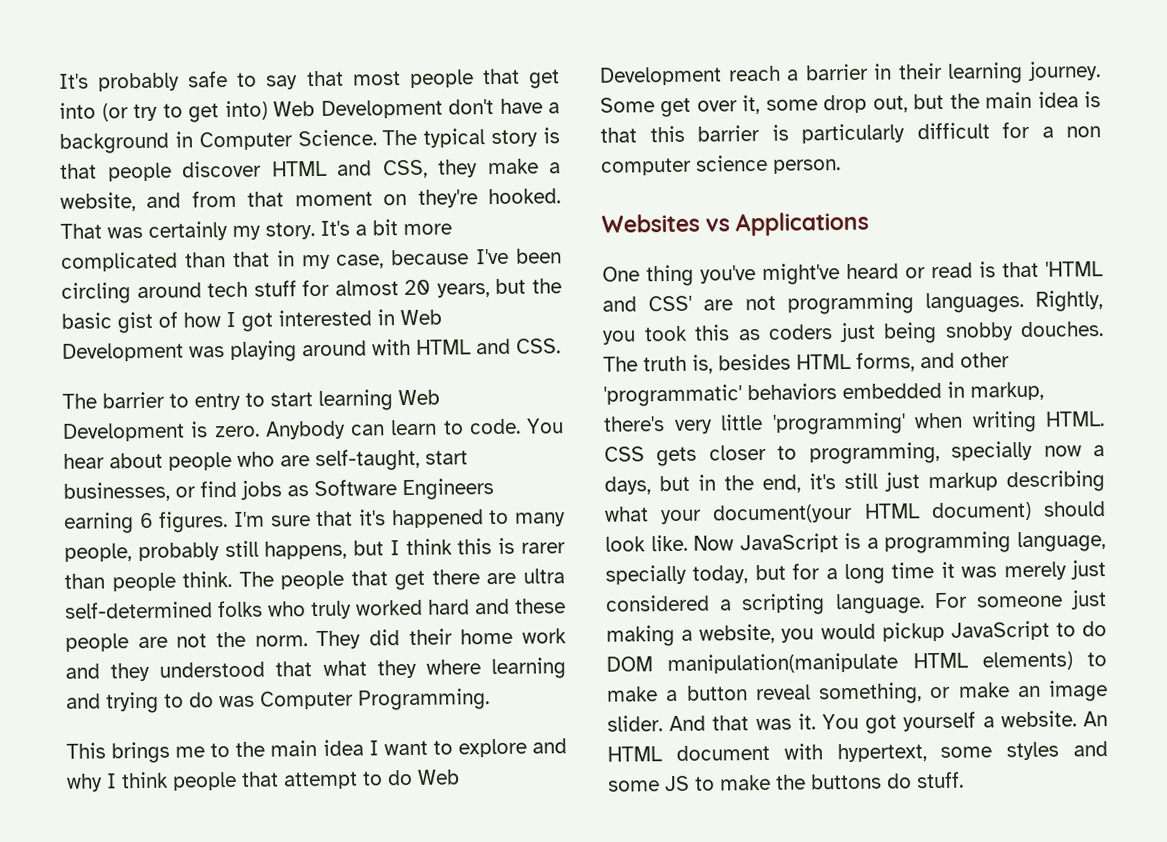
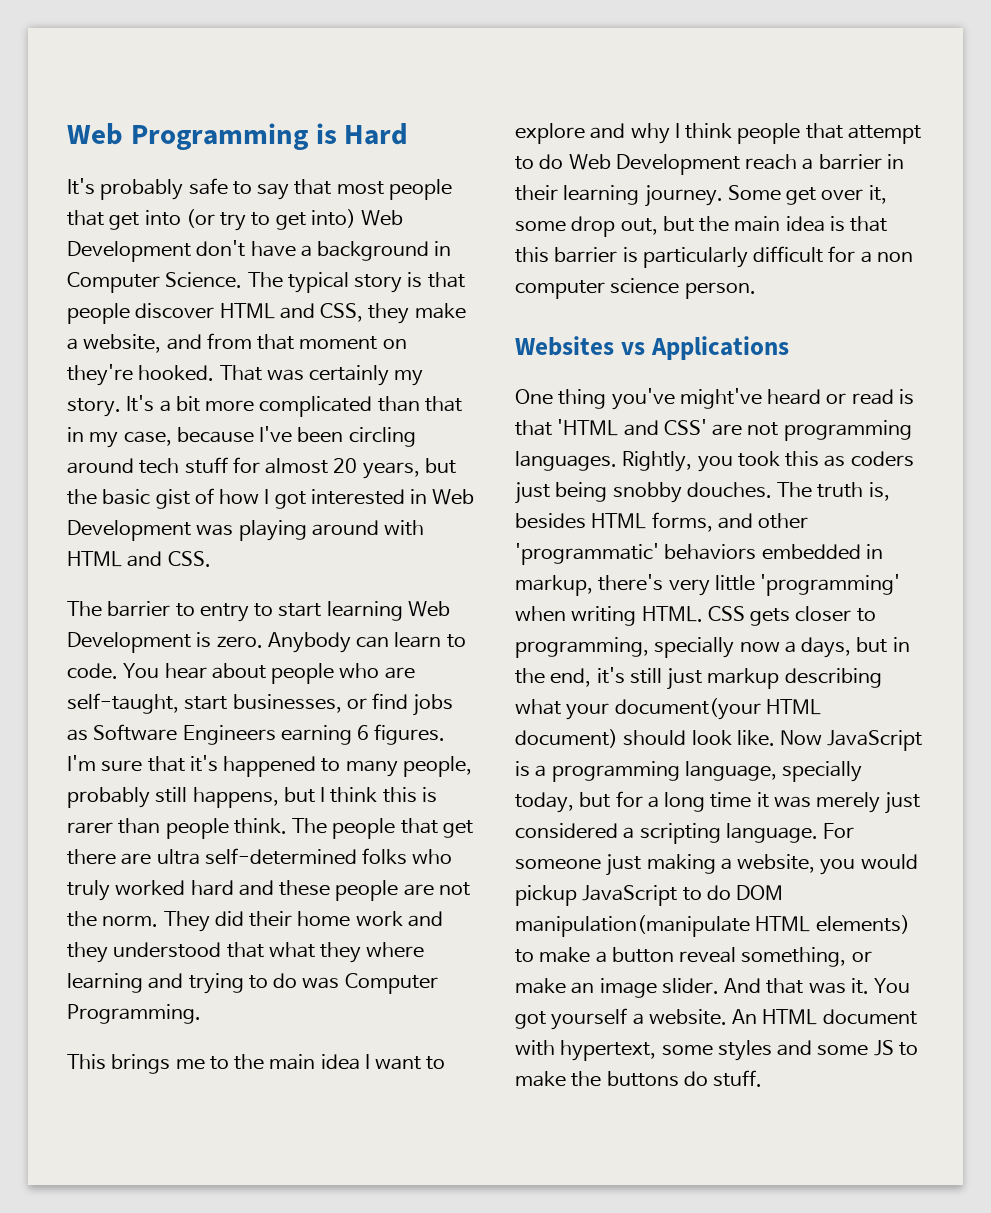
+ Web Programming is Hard

